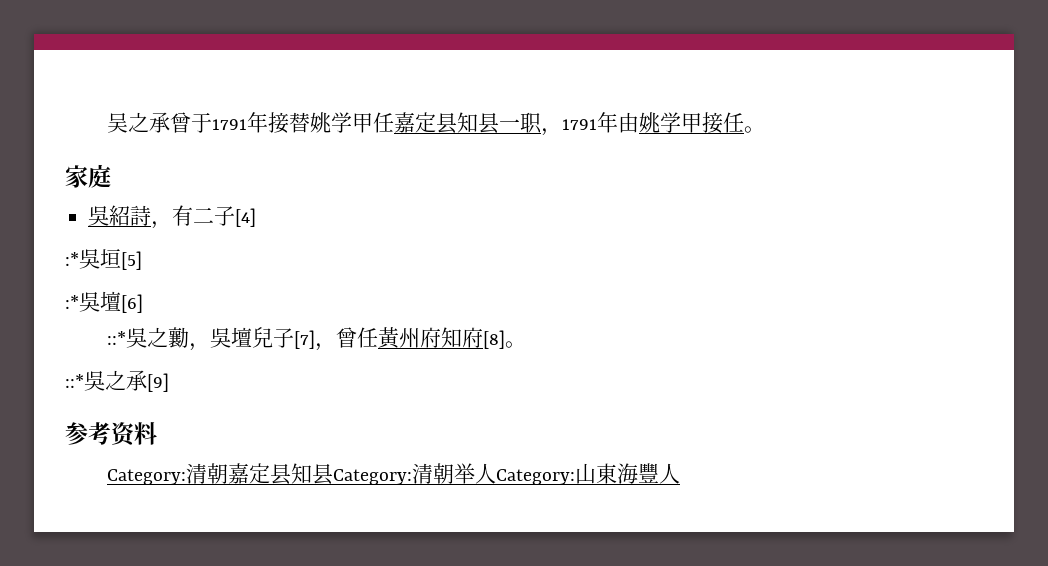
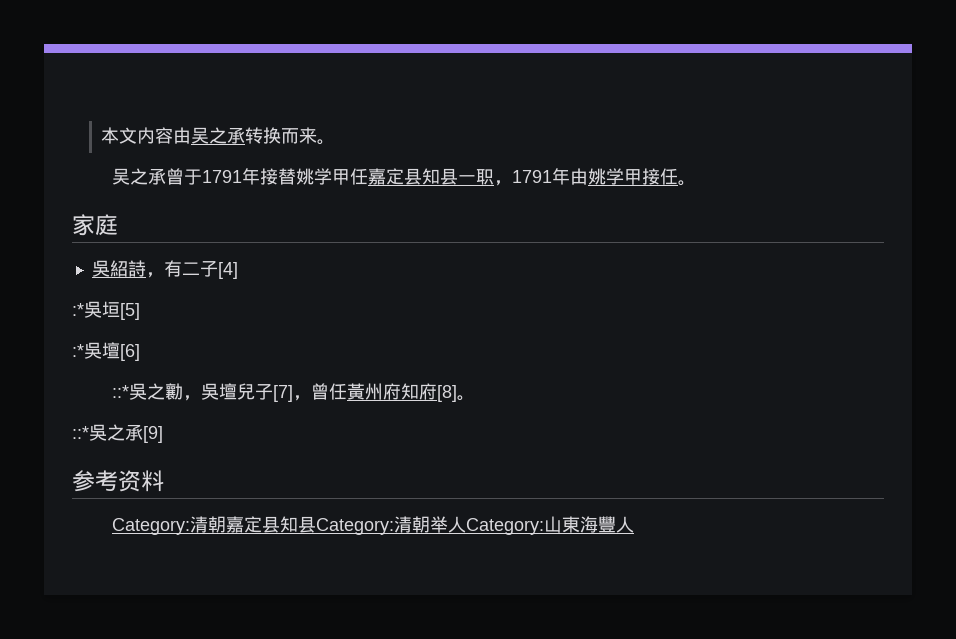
+ 本文内容由吴之承转换而来。

